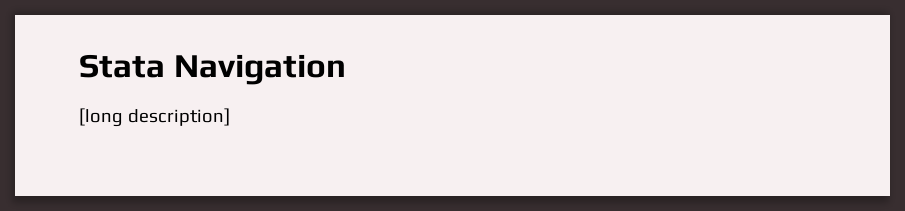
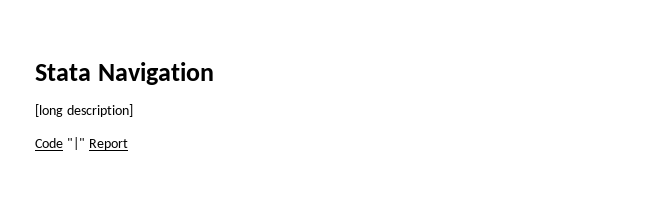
+ Code "|" Report

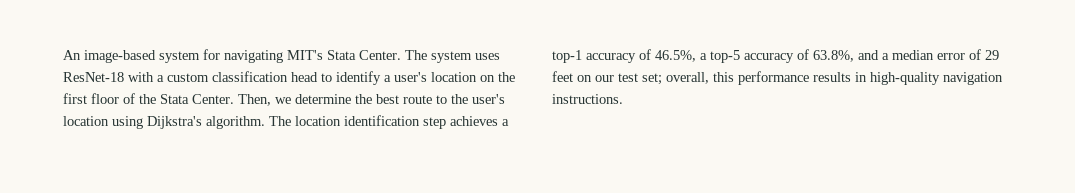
- Stata Navigation
- [long description]
- Code "|" Report
+ An image-based system for navigating MIT's Stata Center. The system uses ResNet-18 with a custom classification head to identify a user's location on the first floor of the Stata Center. Then, we determine the best route to the user's location using Dijkstra's algorithm. The location identification step achieves a top-1 accuracy of 46.5%, a top-5 accuracy of 63.8%, and a median error of 29 feet on our test set; overall, this performance results in high-quality navigation instructions.

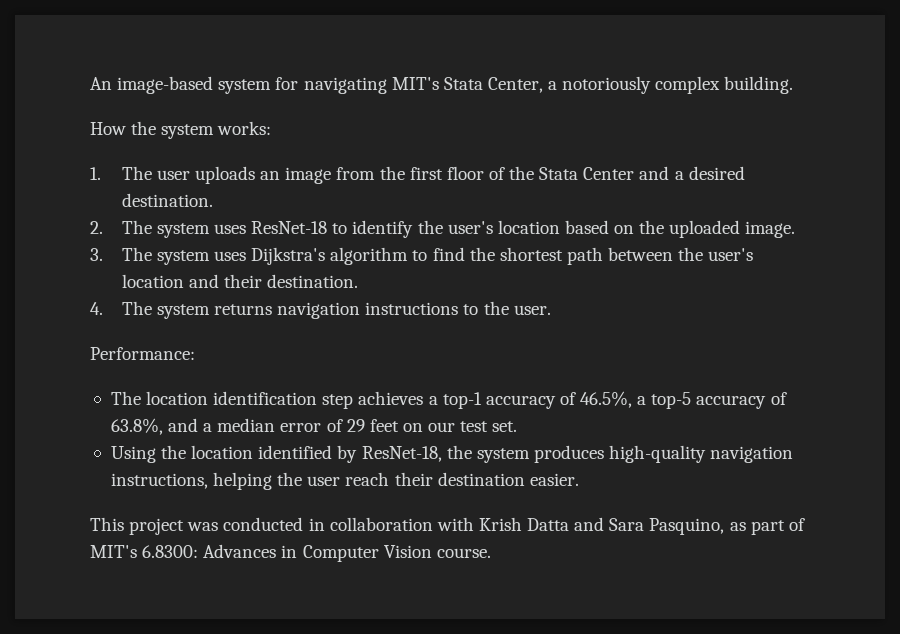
- An image-based system for navigating MIT's Stata Center. The system uses ResNet-18 with a custom classification head to identify a user's location on the first floor of the Stata Center. Then, we determine the best route to the user's location using Dijkstra's algorithm. The location identification step achieves a top-1 accuracy of 46.5%, a top-5 accuracy of 63.8%, and a median error of 29 feet on our test set; overall, this performance results in high-quality navigation instructions.
+ An image-based system for navigating MIT's Stata Center, a notoriously complex building.
+ How the system works:
+ 1. The user uploads an image from the first floor of the Stata Center and a desired destination.
+ 2. The system uses ResNet-18 to identify the user's location based on the uploaded image.
+ 3. The system uses Dijkstra's algorithm to find the shortest path between the user's location and their destination.
+ 4. The system returns navigation instructions to the user.
+ Performance:
+ The location identification step achieves a top-1 accuracy of 46.5%, a top-5 accuracy of 63.8%, and a median error of 29 feet on our test set.
+ Using the location identified by ResNet-18, the system produces high-quality navigation instructions, helping the user reach their destination easier.
+ This project was conducted in collaboration with Krish Datta and Sara Pasquino, as part of MIT's 6.8300: Advances in Computer Vision course.

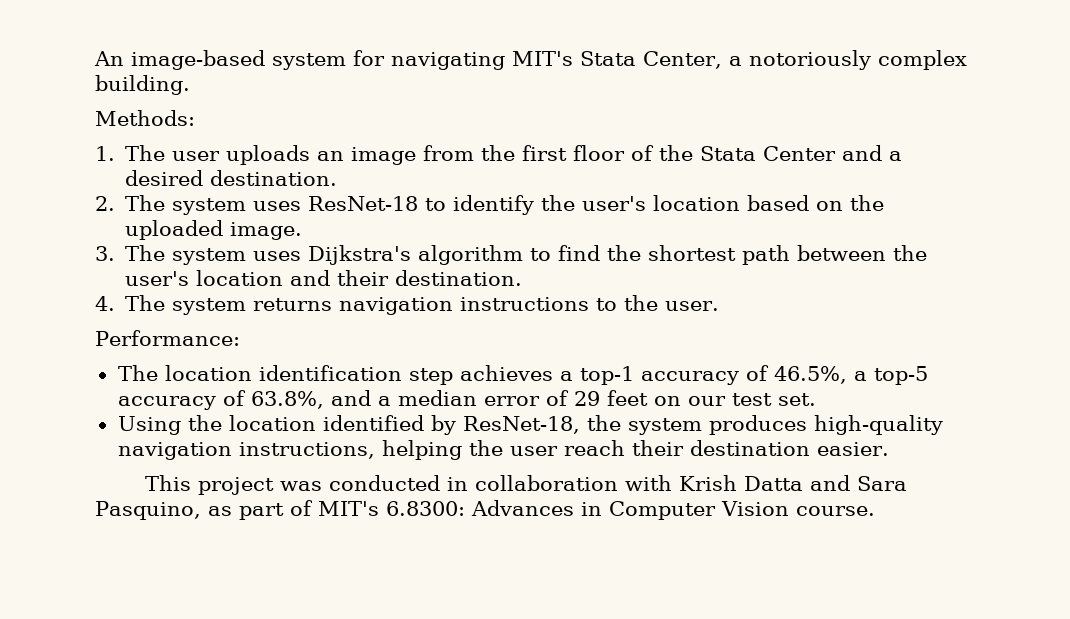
- How the system works:
+ Methods:

